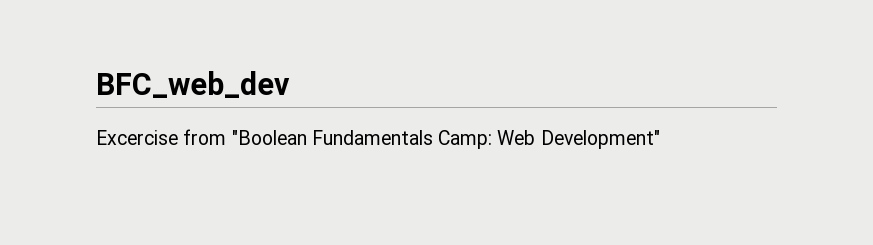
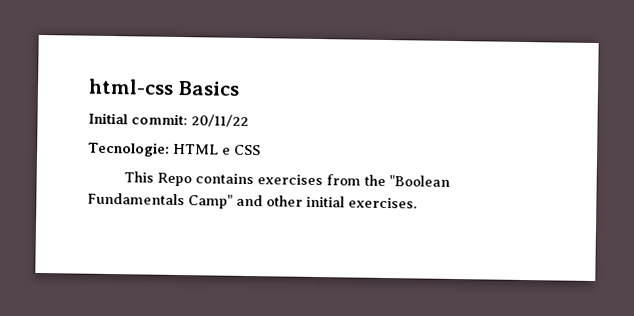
- BFC_web_dev
- Excercise from "Boolean Fundamentals Camp: Web Development"
+ html-css Basics
+ Initial commit: 20/11/22
+ Tecnologie: HTML e CSS
+ This Repo contains exercises from the "Boolean Fundamentals Camp" and other initial exercises.

